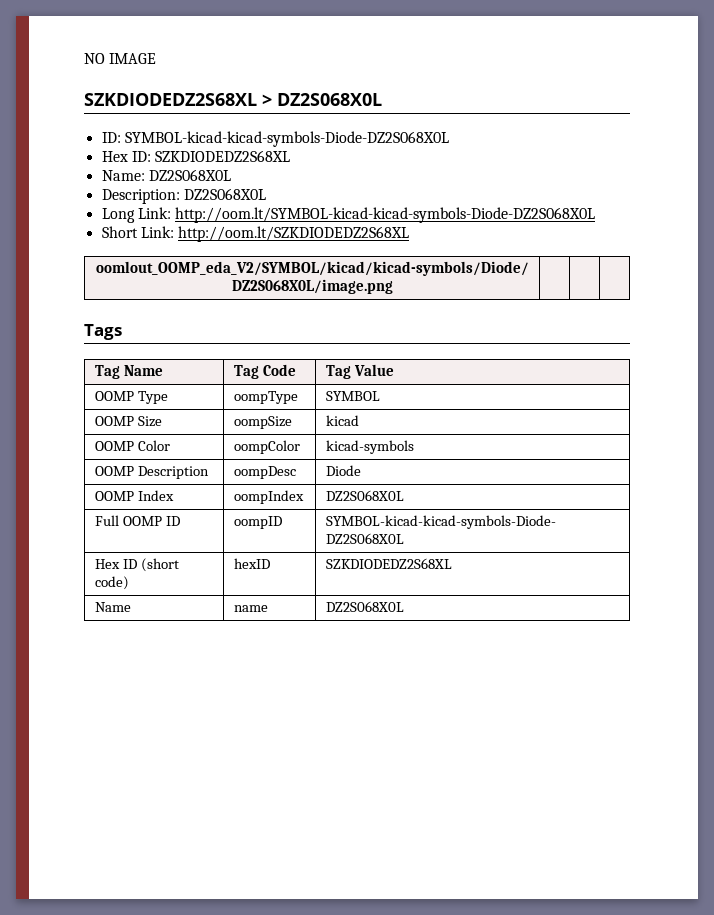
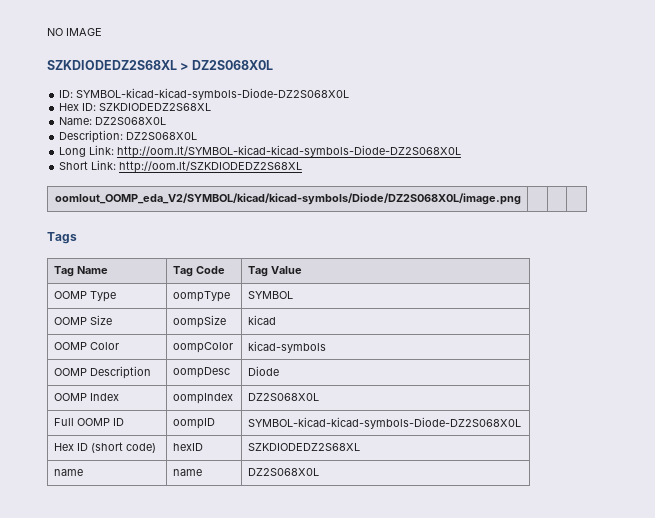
- Name | name | DZ2S068X0L
+ name | name | DZ2S068X0L

